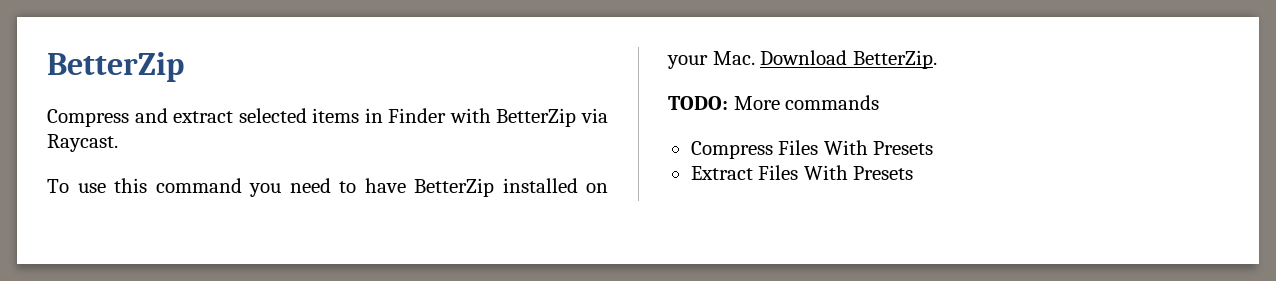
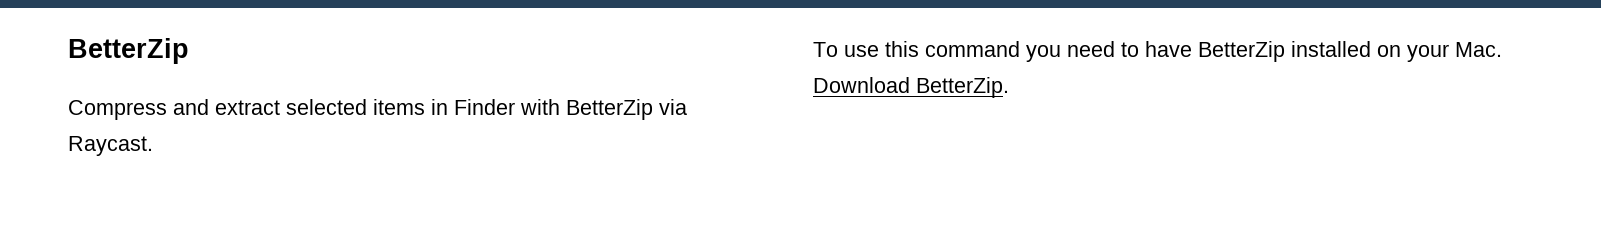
- TODO: More commands
- Compress Files With Presets
- Extract Files With Presets

